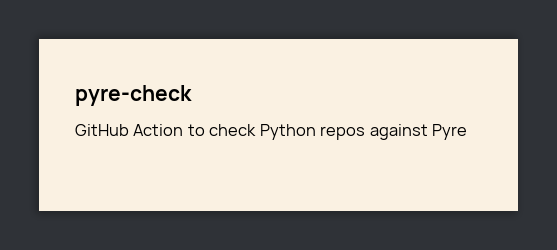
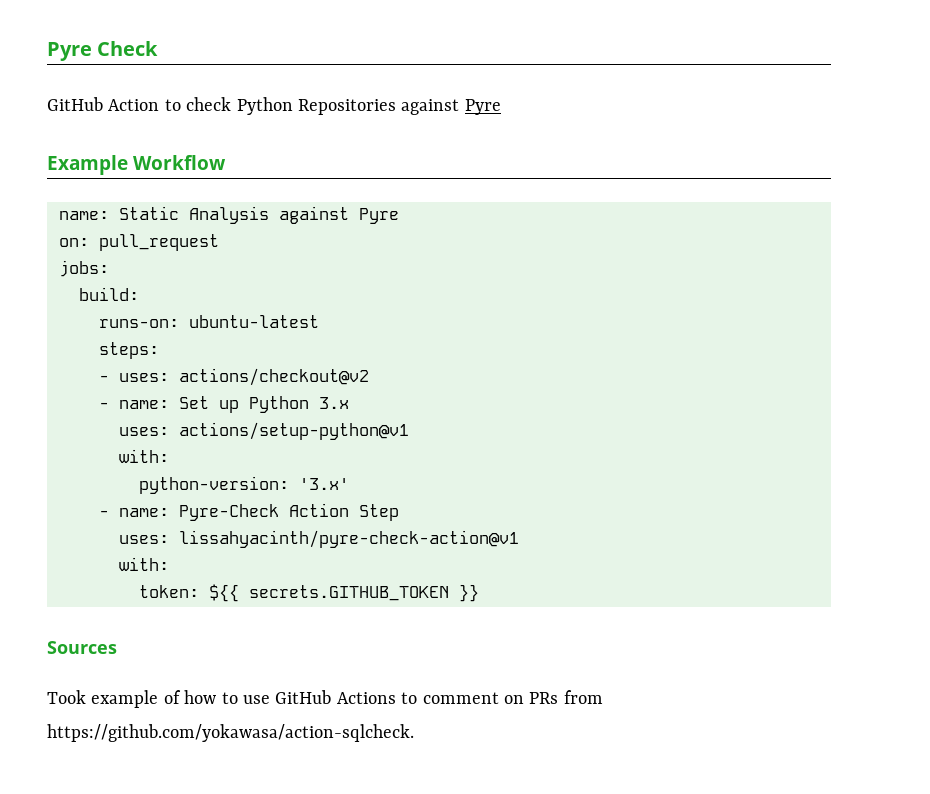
- pyre-check
+ Pyre Check
- GitHub Action to check Python repos against Pyre
+ GitHub Action to check Python Repositories against Pyre
+ Example Workflow
+ name: Static Analysis against Pyre
+ on: pull_request
+ jobs:
+ build:
+ runs-on: ubuntu-latest
+ steps:
+ - uses: actions/checkout@v2
+ - name: Set up Python 3.x
+ uses: actions/setup-python@v1
+ with:
+ python-version: '3.x'
+ - name: Pyre-Check Action Step
+ uses: lissahyacinth/pyre-check-action@v1
+ with:
+ token: ${{ secrets.GITHUB_TOKEN }}
+ Sources
+ Took example of how to use GitHub Actions to comment on PRs from https://github.com/yokawasa/action-sqlcheck.

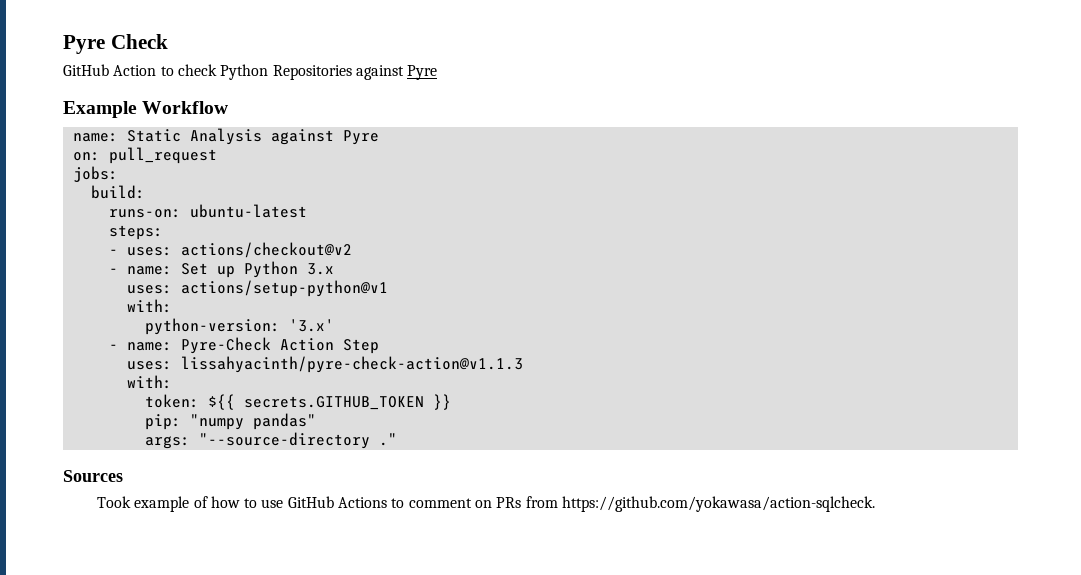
- uses: lissahyacinth/pyre-check-action@v1
+ uses: lissahyacinth/pyre-check-action@v1.1.3
+ pip: "numpy pandas"
+ args: "--source-directory ."

